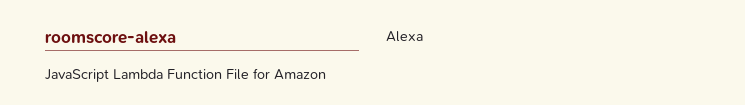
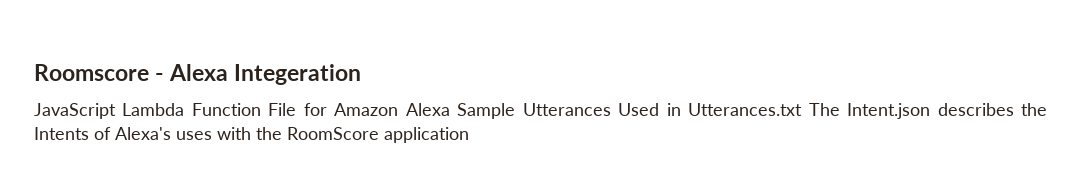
- roomscore-alexa
+ Roomscore - Alexa Integeration
- JavaScript Lambda Function File for Amazon Alexa
+ JavaScript Lambda Function File for Amazon Alexa Sample Utterances Used in Utterances.txt The Intent.json describes the Intents of Alexa's uses with the RoomScore application

